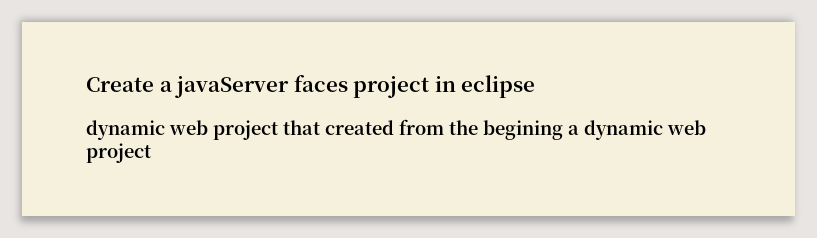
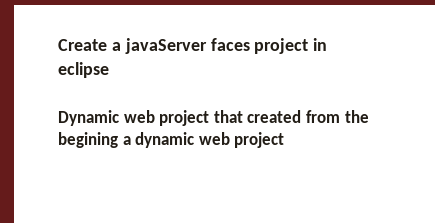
- dynamic web project that created from the begining a dynamic web project
+ Dynamic web project that created from the begining a dynamic web project

